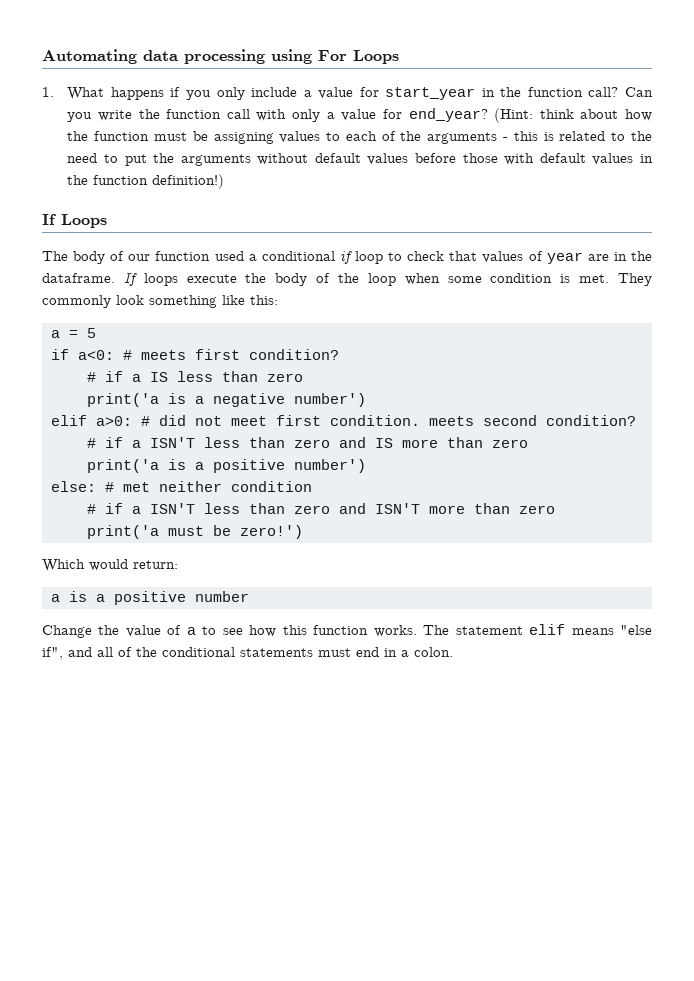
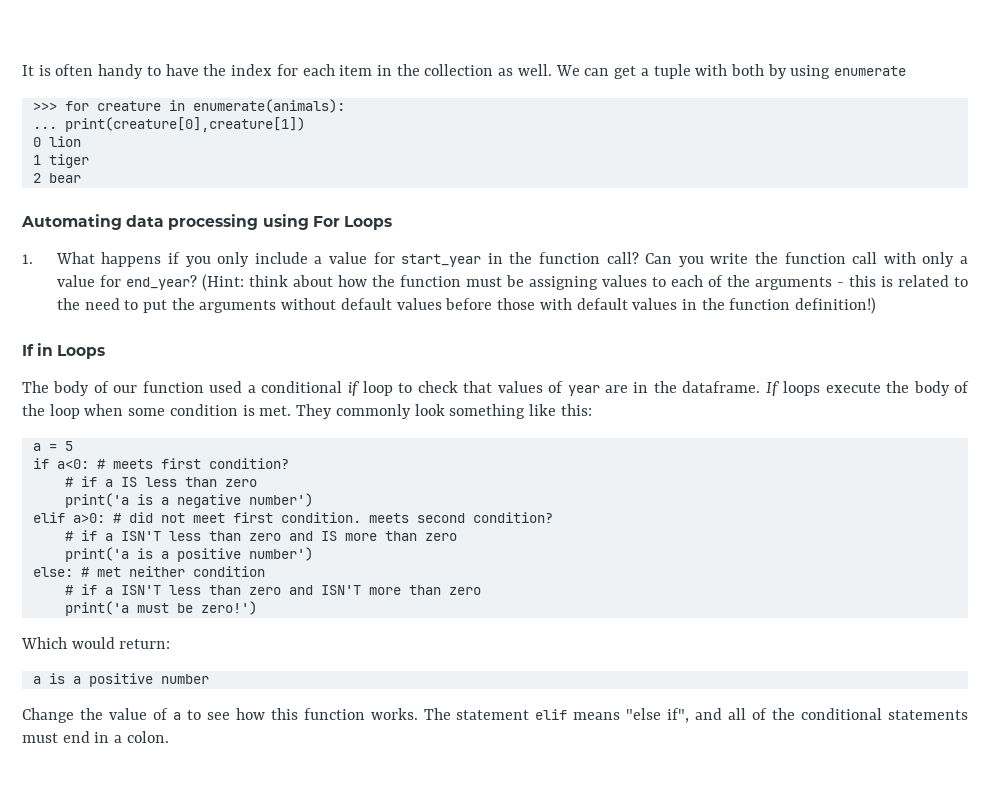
+ It is often handy to have the index for each item in the collection as well. We can get a tuple with both by using enumerate
+ >>> for creature in enumerate(animals):
+ ... print(creature[0],creature[1])
+ 0 lion
+ 1 tiger
+ 2 bear
- If Loops
+ If in Loops

